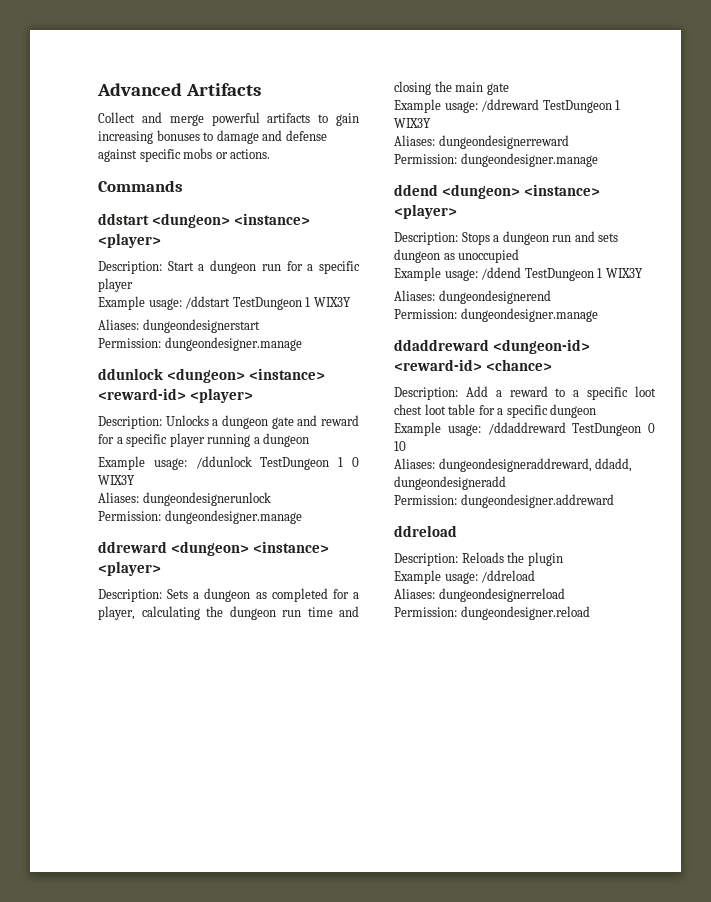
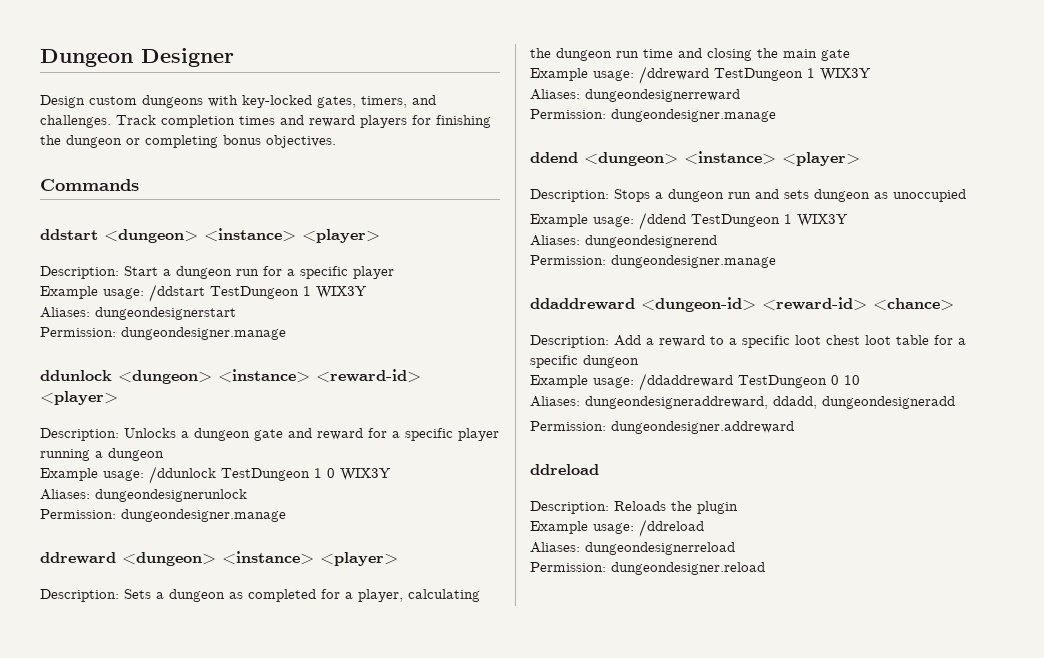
- Advanced Artifacts
- Collect and merge powerful artifacts to gain increasing bonuses to damage and defense against specific mobs or actions.
+ Dungeon Designer
+ Design custom dungeons with key-locked gates, timers, and challenges. Track completion times and reward players for finishing the dungeon or completing bonus objectives.

